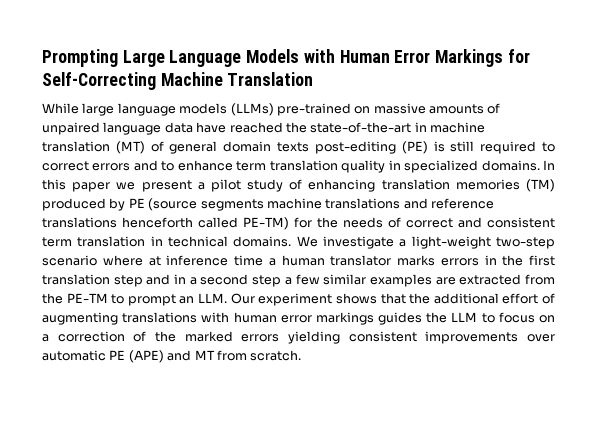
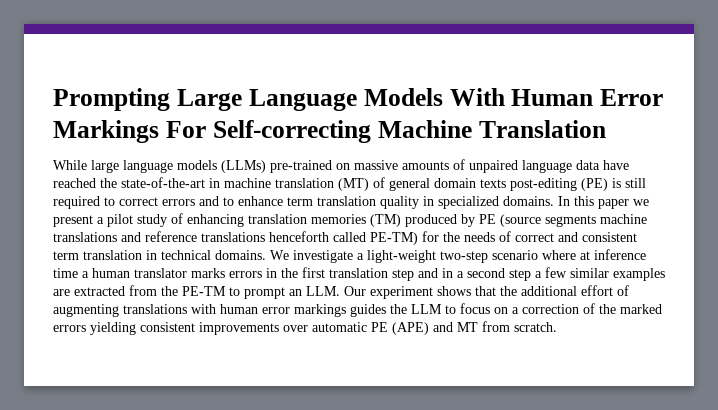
- Prompting Large Language Models with Human Error Markings for Self-Correcting Machine Translation
+ Prompting Large Language Models With Human Error Markings For Self-correcting Machine Translation

